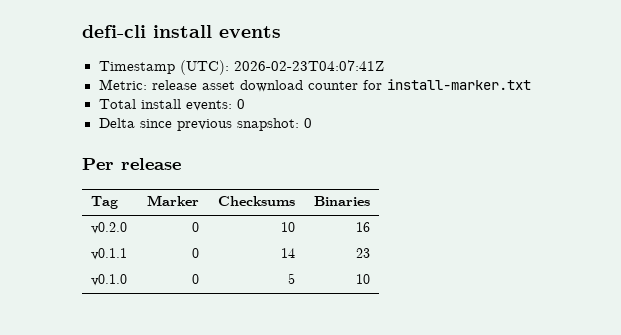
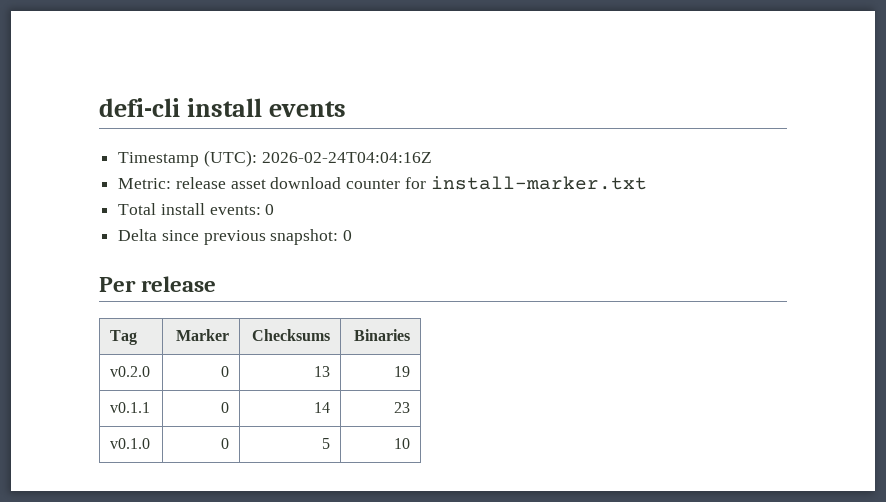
- Timestamp (UTC): 2026-02-23T04:07:41Z
+ Timestamp (UTC): 2026-02-24T04:04:16Z
- v0.2.0 | 0 | 10 | 16
+ v0.2.0 | 0 | 13 | 19

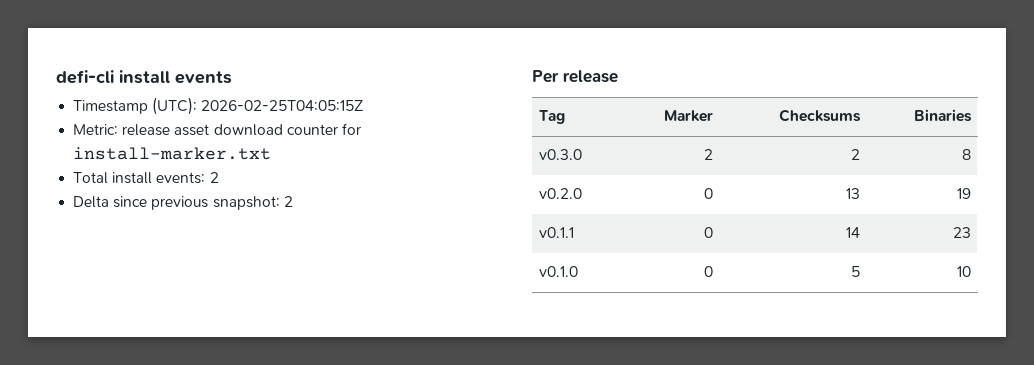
- Timestamp (UTC): 2026-02-24T04:04:16Z
+ Timestamp (UTC): 2026-02-25T04:05:15Z
- Total install events: 0
+ Total install events: 2
- Delta since previous snapshot: 0
+ Delta since previous snapshot: 2
+ v0.3.0 | 2 | 2 | 8

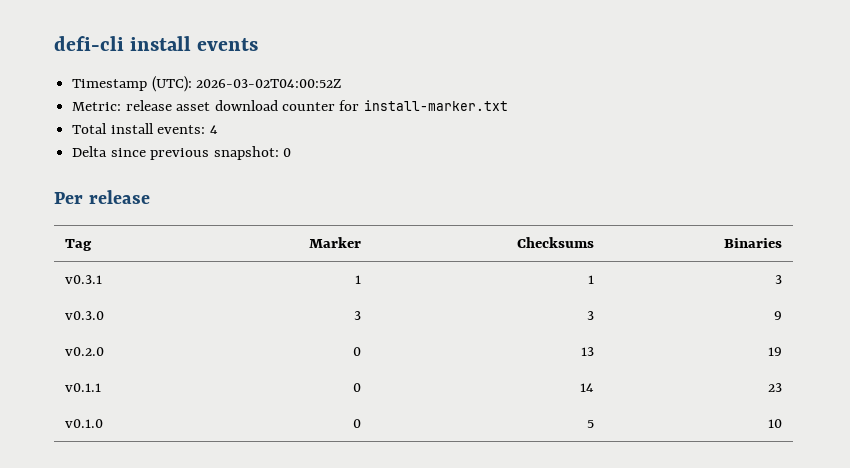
- Timestamp (UTC): 2026-02-25T04:05:15Z
+ Timestamp (UTC): 2026-03-02T04:00:52Z
- Total install events: 2
+ Total install events: 4
- Delta since previous snapshot: 2
+ Delta since previous snapshot: 0
- v0.3.0 | 2 | 2 | 8
+ v0.3.1 | 1 | 1 | 3
+ v0.3.0 | 3 | 3 | 9

